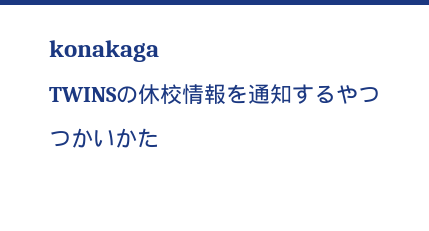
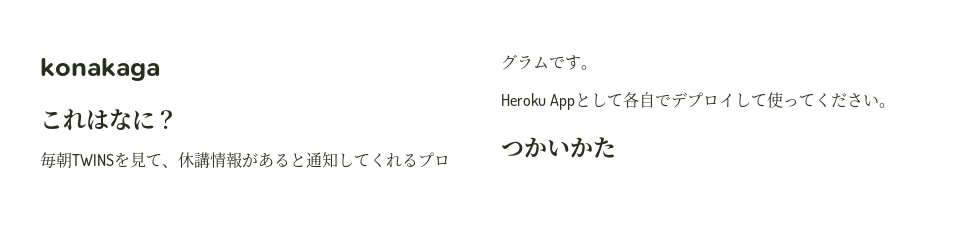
- TWINSの休校情報を通知するやつ
+ これはなに？
+ 毎朝TWINSを見て、休講情報があると通知してくれるプログラムです。
+ Heroku Appとして各自でデプロイして使ってください。

